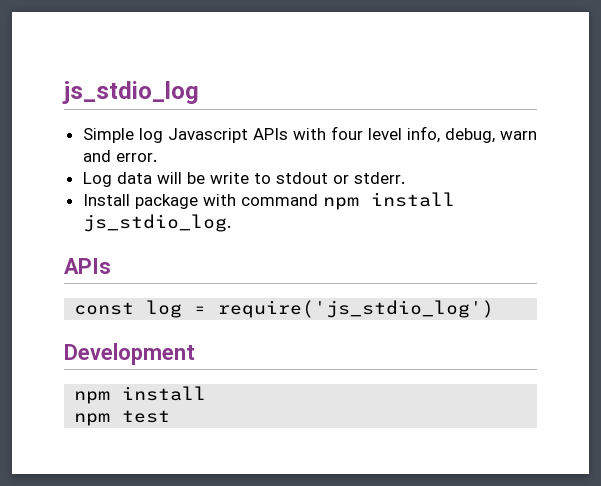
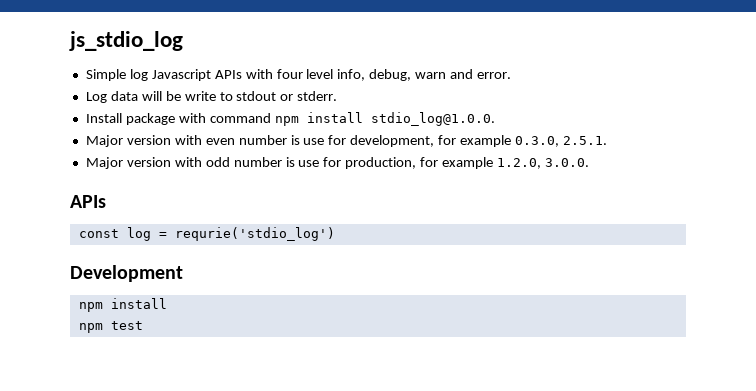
- Install package with command npm install js_stdio_log.
+ Install package with command npm install stdio_log@1.0.0.
+ Major version with even number is use for development, for example 0.3.0, 2.5.1.
+ Major version with odd number is use for production, for example 1.2.0, 3.0.0.
- const log = require('js_stdio_log')
+ const log = requrie('stdio_log')

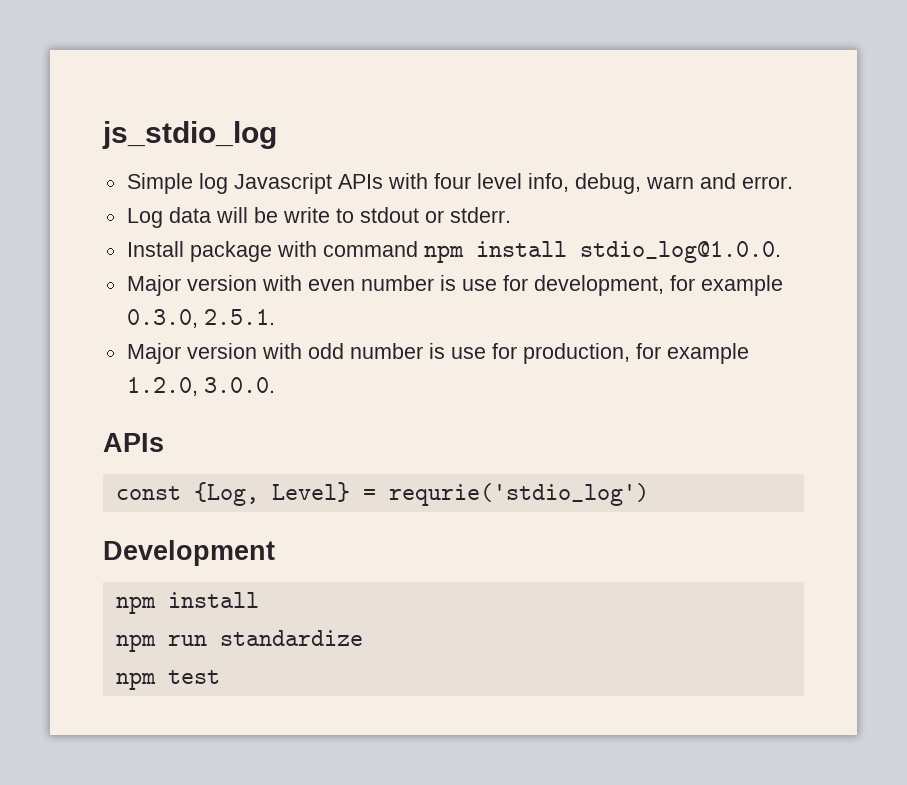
- const log = requrie('stdio_log')
+ const {Log, Level} = requrie('stdio_log')
+ npm run standardize

